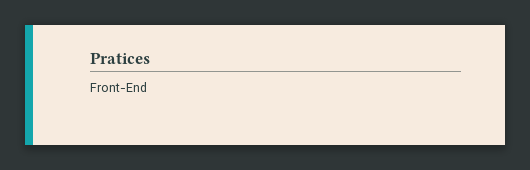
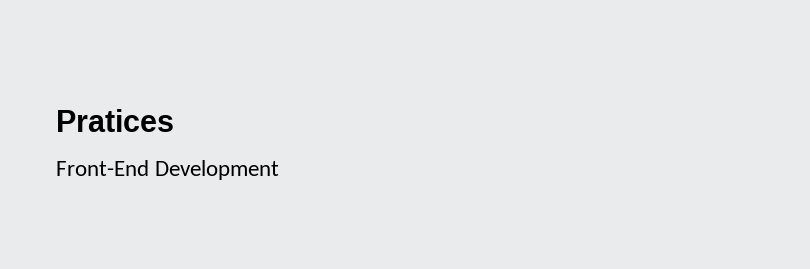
- Front-End
+ Front-End Development

